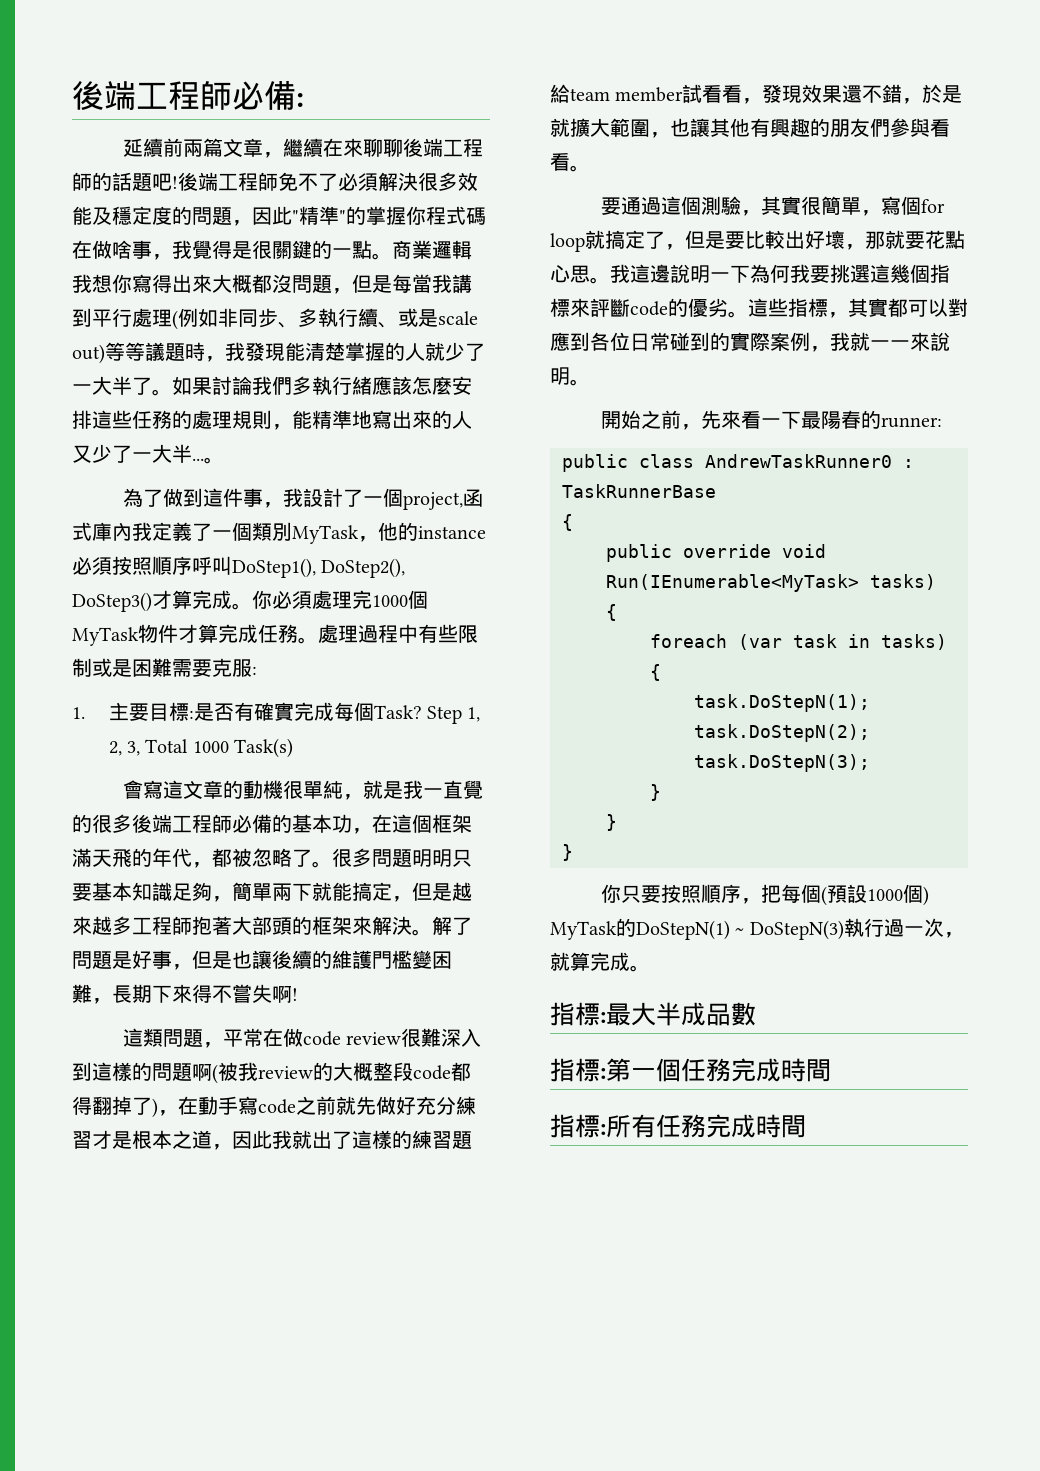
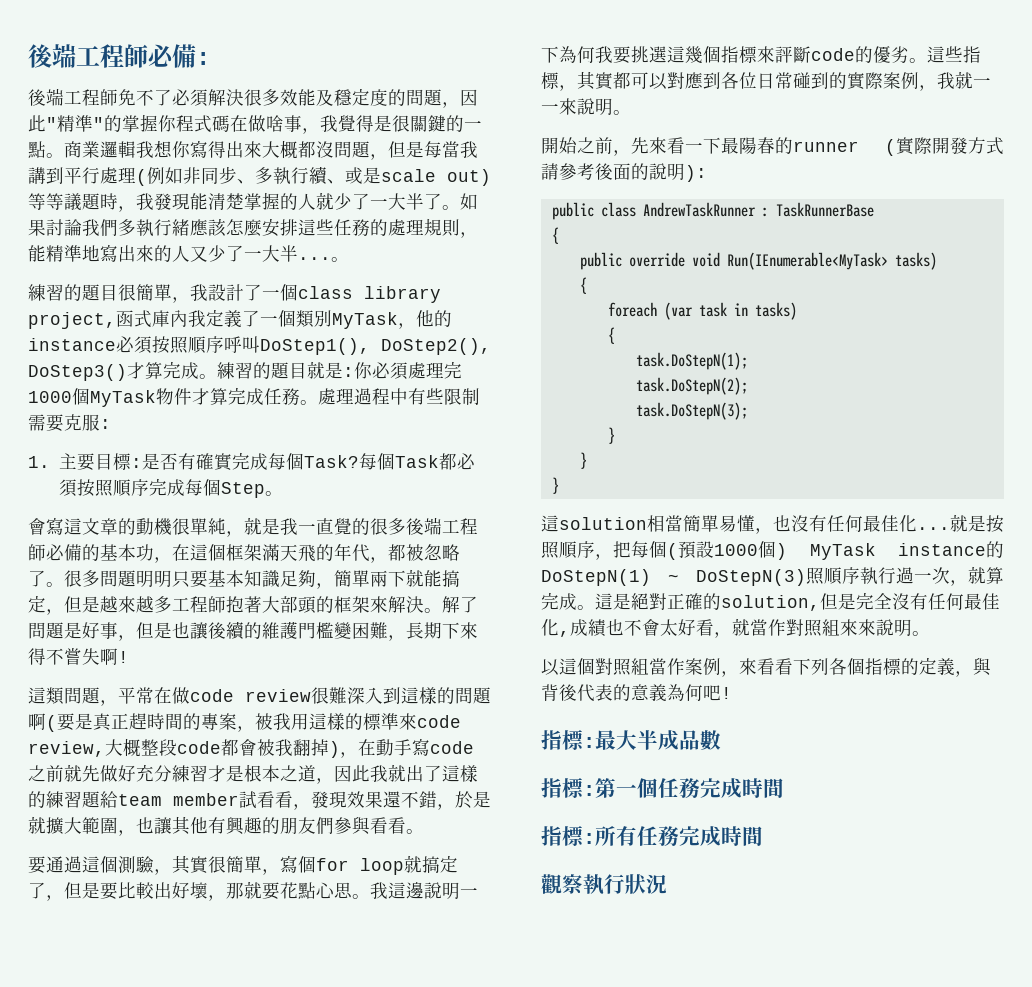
- 延續前兩篇文章，繼續在來聊聊後端工程師的話題吧!
- 為了做到這件事，我設計了一個project,函式庫內我定義了一個類別MyTask，他的instance必須按照順序呼叫DoStep1(), DoStep2(), DoStep3()才算完成。
+ 練習的題目很簡單，我設計了一個class library project,函式庫內我定義了一個類別MyTask，他的instance必須按照順序呼叫DoStep1(), DoStep2(), DoStep3()才算完成。
- 你必須處理完1000個MyTask物件才算完成任務。
+ 練習的題目就是:你必須處理完1000個MyTask物件才算完成任務。
- 處理過程中有些限制或是困難需要克服:
+ 處理過程中有些限制需要克服:
- Step 1, 2, 3, Total 1000 Task(s)
+ 每個Task都必須按照順序完成每個Step。
- 這類問題，平常在做code review很難深入到這樣的問題啊(被我review的大概整段code都得翻掉了)，在動手寫code之前就先做好充分練習才是根本之道，因此我就出了這樣的練習題給team member試看看，發現效果還不錯，於是就擴大範圍，也讓其他有興趣的朋友們參與看看。
+ 這類問題，平常在做code review很難深入到這樣的問題啊(要是真正趕時間的專案，被我用這樣的標準來code review,大概整段code都會被我翻掉)，在動手寫code之前就先做好充分練習才是根本之道，因此我就出了這樣的練習題給team member試看看，發現效果還不錯，於是就擴大範圍，也讓其他有興趣的朋友們參與看看。
- 開始之前，先來看一下最陽春的runner:
+ 開始之前，先來看一下最陽春的runner (實際開發方式請參考後面的說明):
- public class AndrewTaskRunner0 : TaskRunnerBase
+ public class AndrewTaskRunner : TaskRunnerBase
- 你只要按照順序，把每個(預設1000個) MyTask的DoStepN(1) ~ DoStepN(3)執行過一次，就算完成。
+ 這solution相當簡單易懂，也沒有任何最佳化...就是按照順序，把每個(預設1000個) MyTask instance的DoStepN(1) ~ DoStepN(3)照順序執行過一次，就算完成。這是絕對正確的solution,但是完全沒有任何最佳化,成績也不會太好看，就當作對照組來來說明。
+ 以這個對照組當作案例，來看看下列各個指標的定義，與背後代表的意義為何吧!
+ 觀察執行狀況

